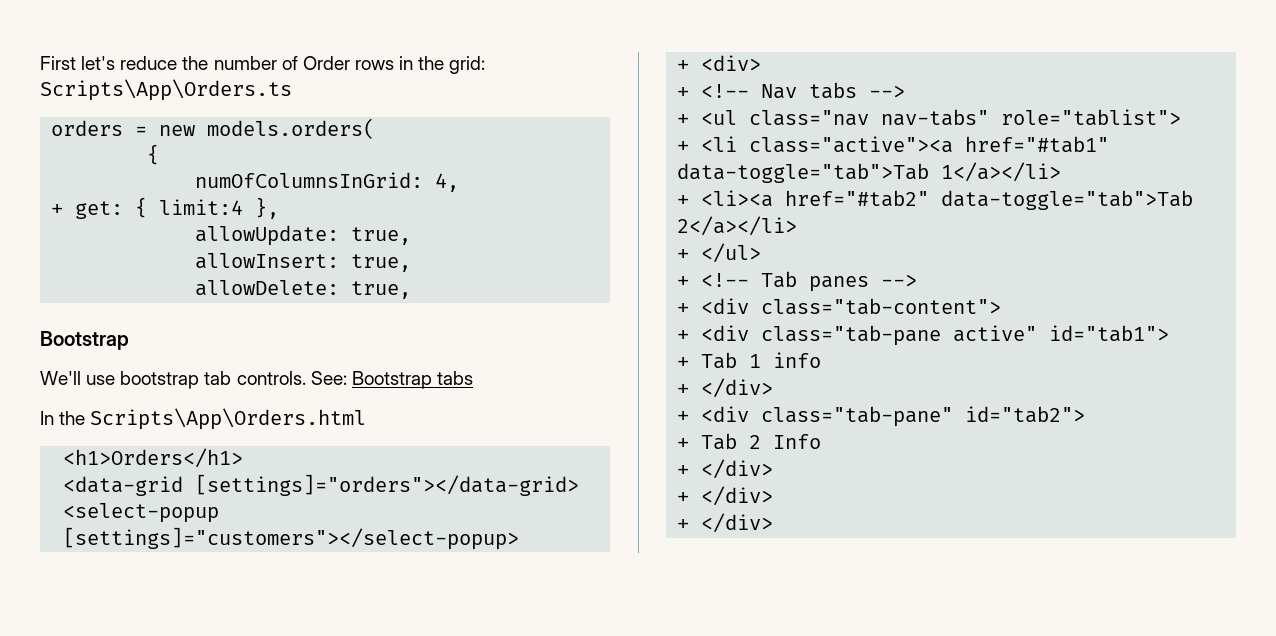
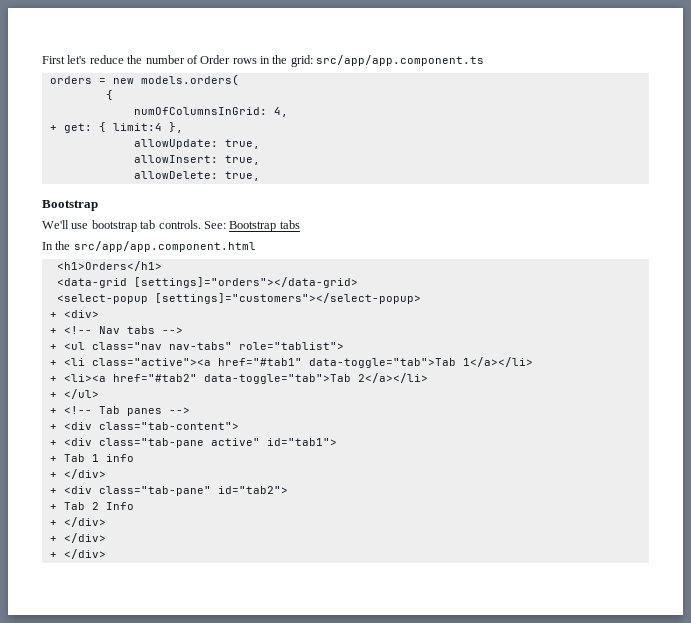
- First let's reduce the number of Order rows in the grid: Scripts\App\Orders.ts
+ First let's reduce the number of Order rows in the grid: src/app/app.component.ts
- In the Scripts\App\Orders.html
+ In the src/app/app.component.html

